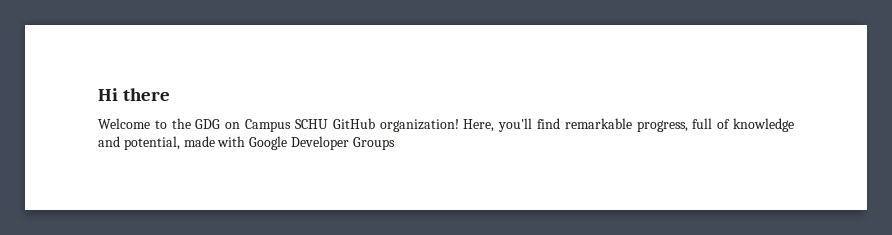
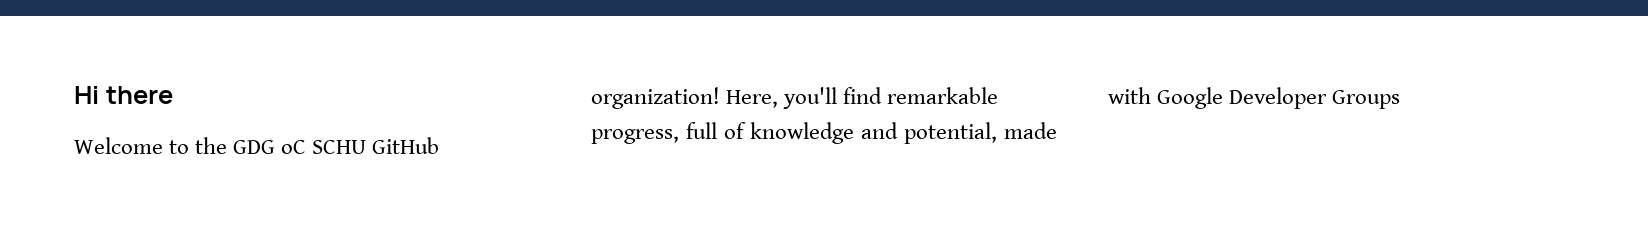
- Welcome to the GDG on Campus SCHU GitHub organization!
+ Welcome to the GDG oC SCHU GitHub organization!

